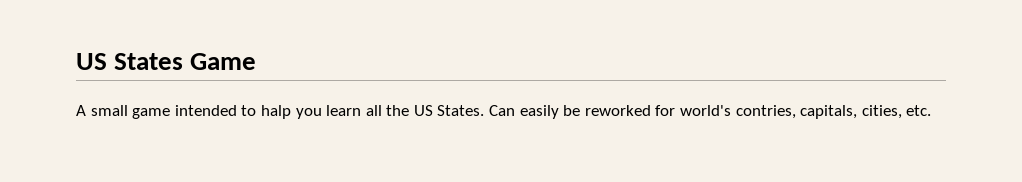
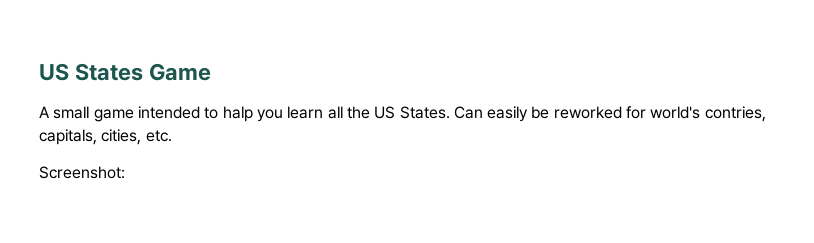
+ Screenshot:

